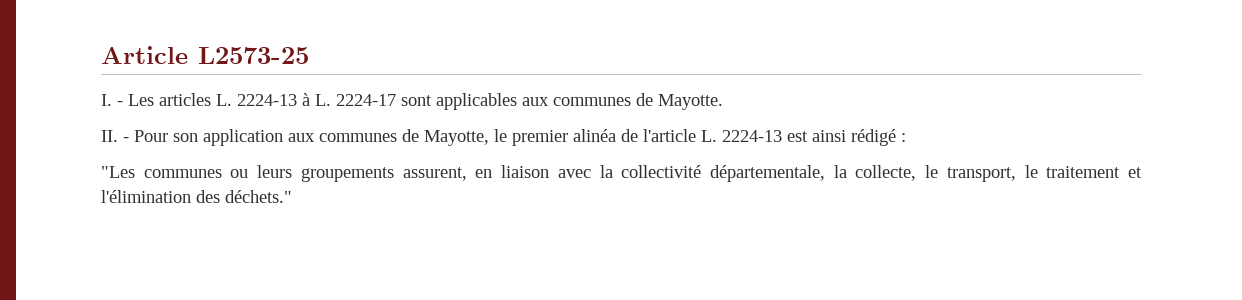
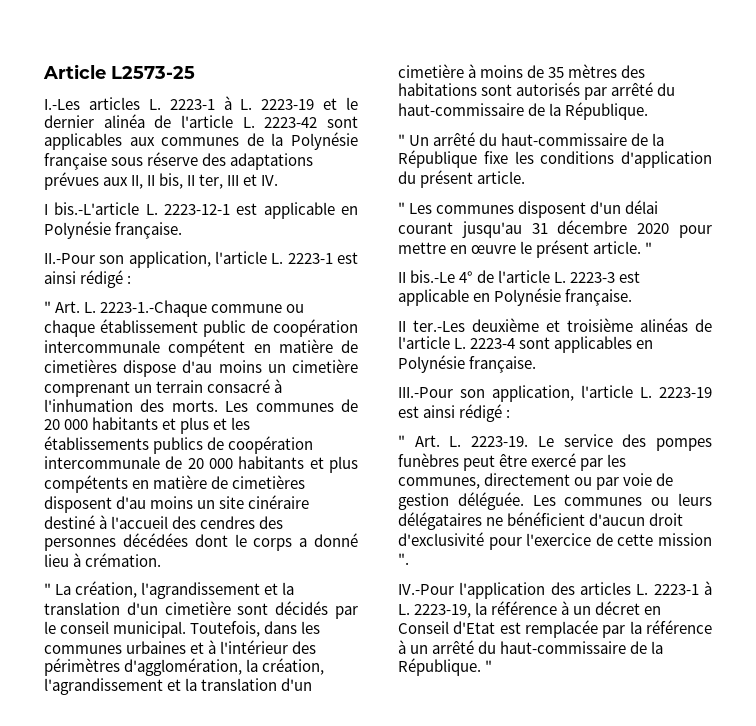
- I. - Les articles L. 2224-13 à L. 2224-17 sont applicables aux communes de Mayotte.
- II. - Pour son application aux communes de Mayotte, le premier alinéa de l'article L. 2224-13 est ainsi rédigé :
- "Les communes ou leurs groupements assurent, en liaison avec la collectivité départementale, la collecte, le transport, le traitement et l'élimination des déchets."
+ I.-Les articles L. 2223-1 à L. 2223-19 et le dernier alinéa de l'article L. 2223-42 sont applicables aux communes de la Polynésie française sous réserve des adaptations prévues aux II, II bis, II ter, III et IV.
+ I bis.-L'article L. 2223-12-1 est applicable en Polynésie française.
+ II.-Pour son application, l'article L. 2223-1 est ainsi rédigé :
+ " Art. L. 2223-1.-Chaque commune ou chaque établissement public de coopération intercommunale compétent en matière de cimetières dispose d'au moins un cimetière comprenant un terrain consacré à l'inhumation des morts. Les communes de 20 000 habitants et plus et les établissements publics de coopération intercommunale de 20 000 habitants et plus compétents en matière de cimetières disposent d'au moins un site cinéraire destiné à l'accueil des cendres des personnes décédées dont le corps a donné lieu à crémation.
+ " La création, l'agrandissement et la translation d'un cimetière sont décidés par le conseil municipal. Toutefois, dans les communes urbaines et à l'intérieur des périmètres d'agglomération, la création, l'agrandissement et la translation d'un cimetière à moins de 35 mètres des habitations sont autorisés par arrêté du haut-commissaire de la République.
+ " Un arrêté du haut-commissaire de la République fixe les conditions d'application du présent article.
+ " Les communes disposent d'un délai courant jusqu'au 31 décembre 2020 pour mettre en œuvre le présent article. "
+ II bis.-Le 4° de l'article L. 2223-3 est applicable en Polynésie française.
+ II ter.-Les deuxième et troisième alinéas de l'article L. 2223-4 sont applicables en Polynésie française.
+ III.-Pour son application, l'article L. 2223-19 est ainsi rédigé :
+ " Art. L. 2223-19. Le service des pompes funèbres peut être exercé par les communes, directement ou par voie de gestion déléguée. Les communes ou leurs délégataires ne bénéficient d'aucun droit d'exclusivité pour l'exercice de cette mission ".
+ IV.-Pour l'application des articles L. 2223-1 à L. 2223-19, la référence à un décret en Conseil d'Etat est remplacée par la référence à un arrêté du haut-commissaire de la République. "

